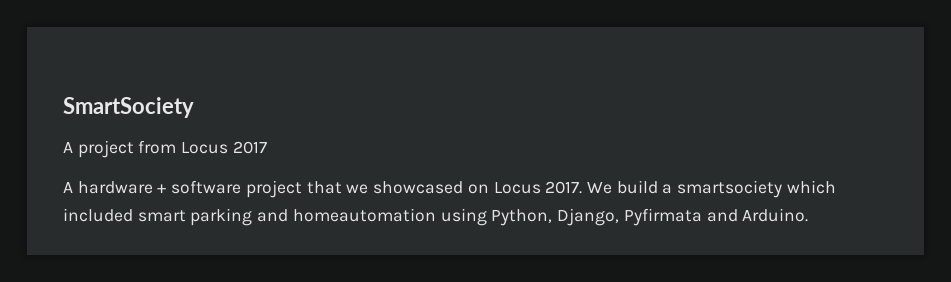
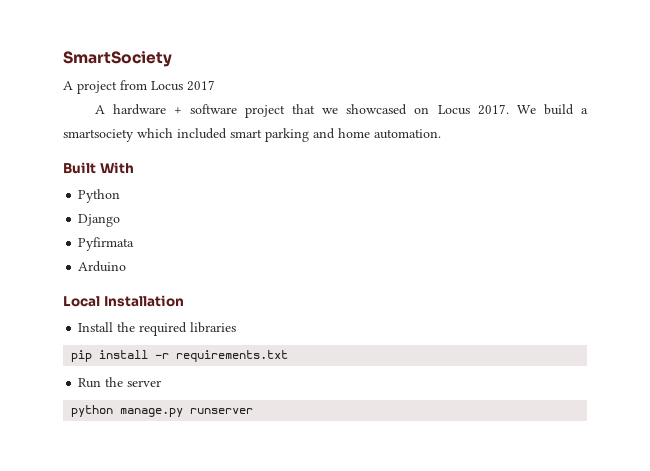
- We build a smartsociety which included smart parking and homeautomation using Python, Django, Pyfirmata and Arduino.
+ We build a smartsociety which included smart parking and home automation.
+ Built With
+ Python
+ Django
+ Pyfirmata
+ Arduino
+ Local Installation
+ Install the required libraries
+ pip install -r requirements.txt
+ Run the server
+ python manage.py runserver

